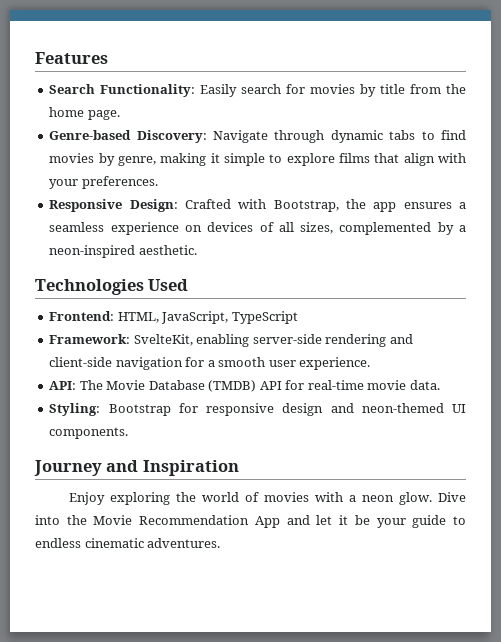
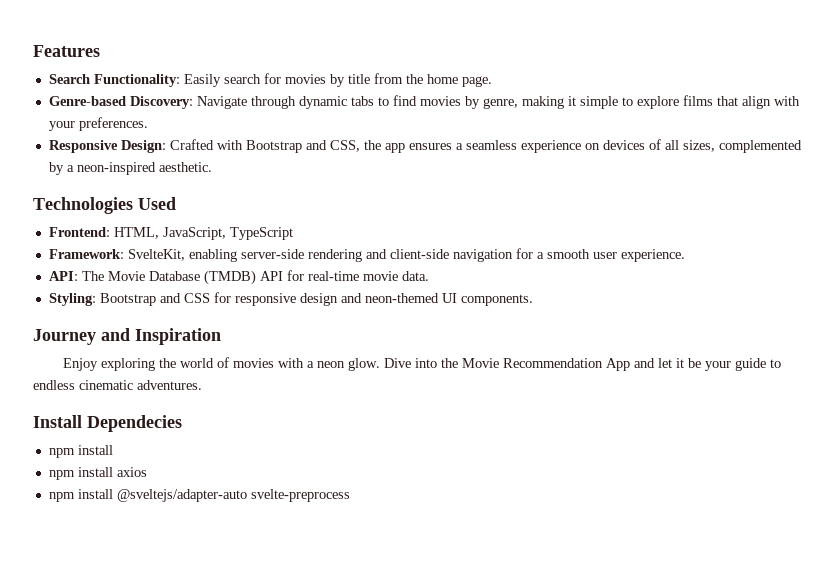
- Responsive Design: Crafted with Bootstrap, the app ensures a seamless experience on devices of all sizes, complemented by a neon-inspired aesthetic.
+ Responsive Design: Crafted with Bootstrap and CSS, the app ensures a seamless experience on devices of all sizes, complemented by a neon-inspired aesthetic.
- Styling: Bootstrap for responsive design and neon-themed UI components.
+ Styling: Bootstrap and CSS for responsive design and neon-themed UI components.
+ Install Dependecies
+ npm install
+ npm install axios
+ npm install @sveltejs/adapter-auto svelte-preprocess

